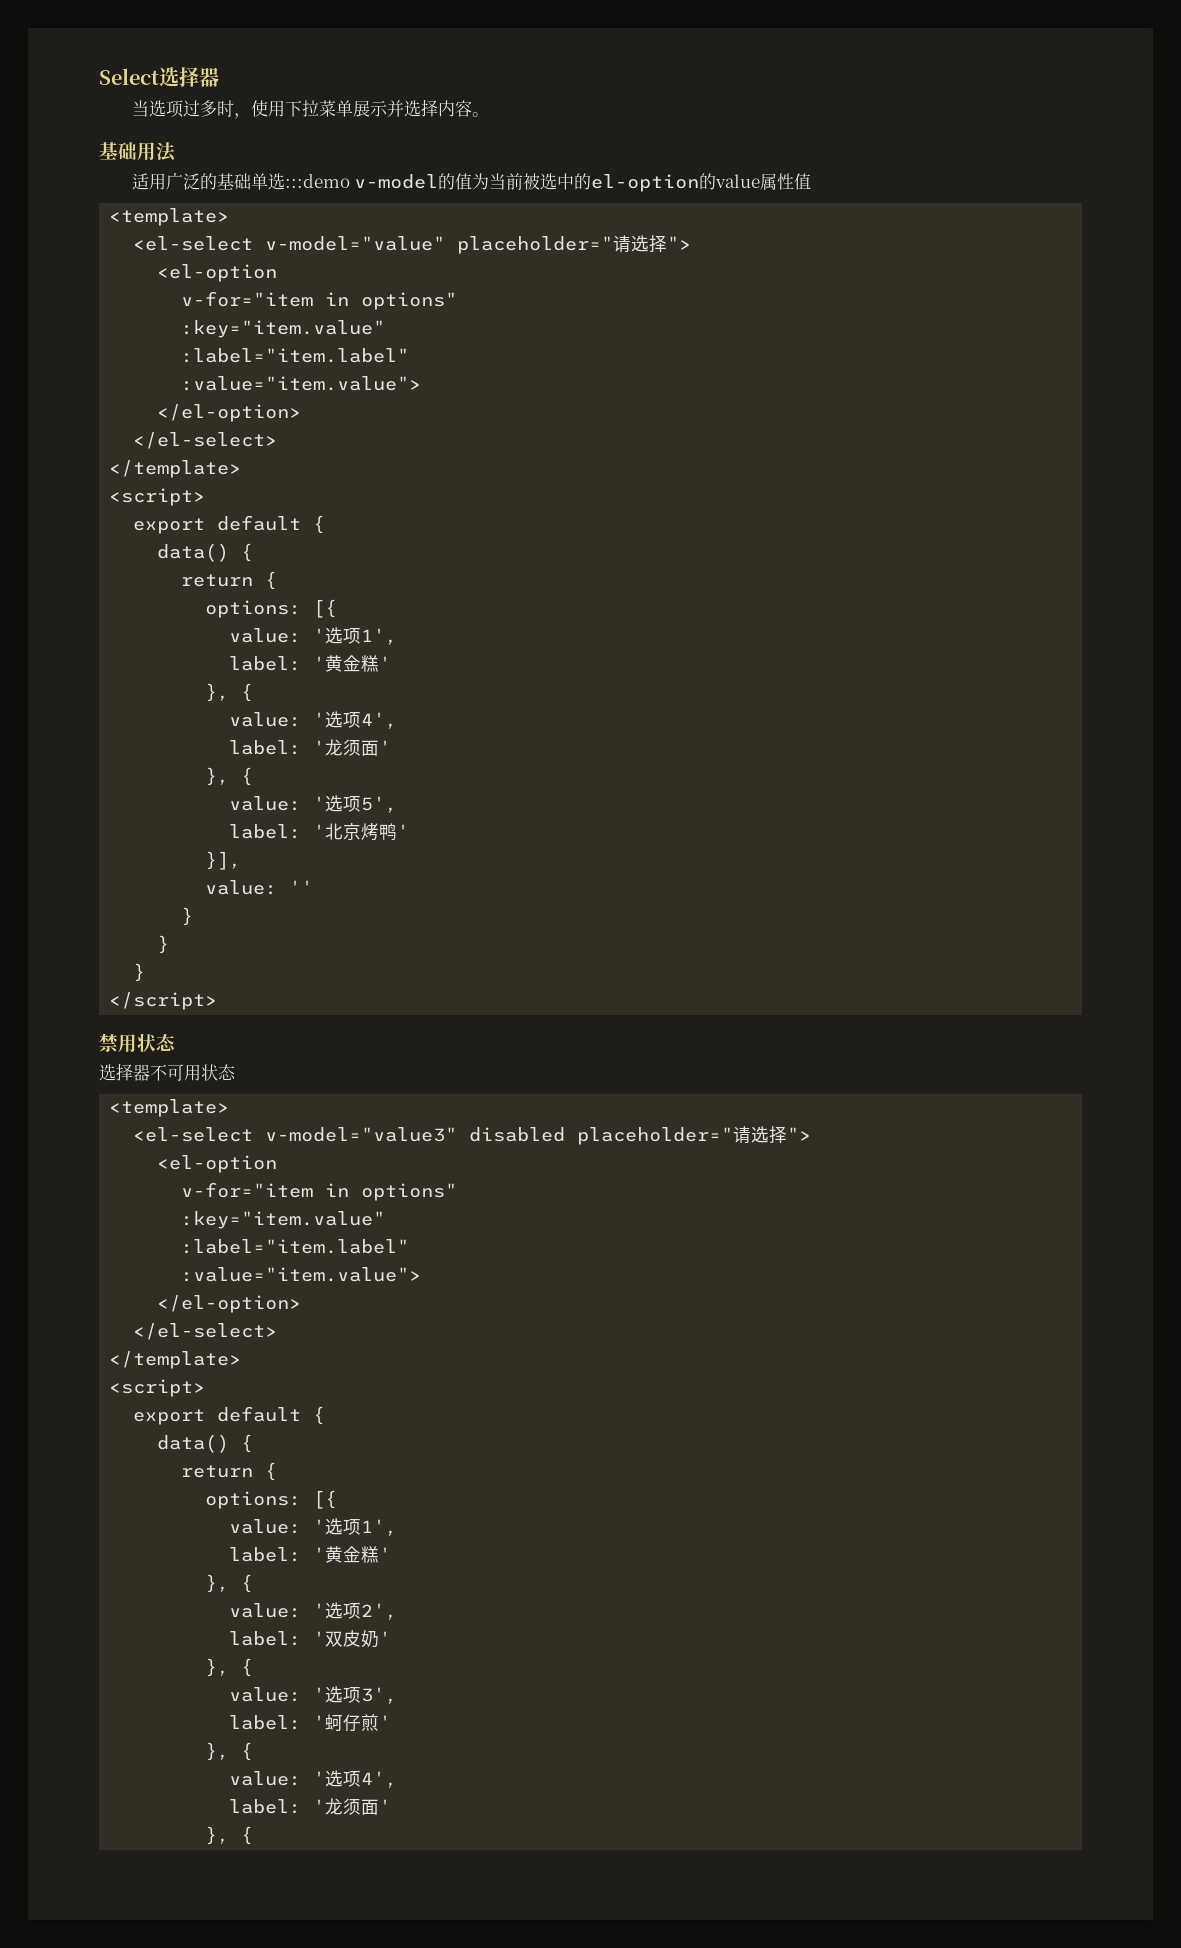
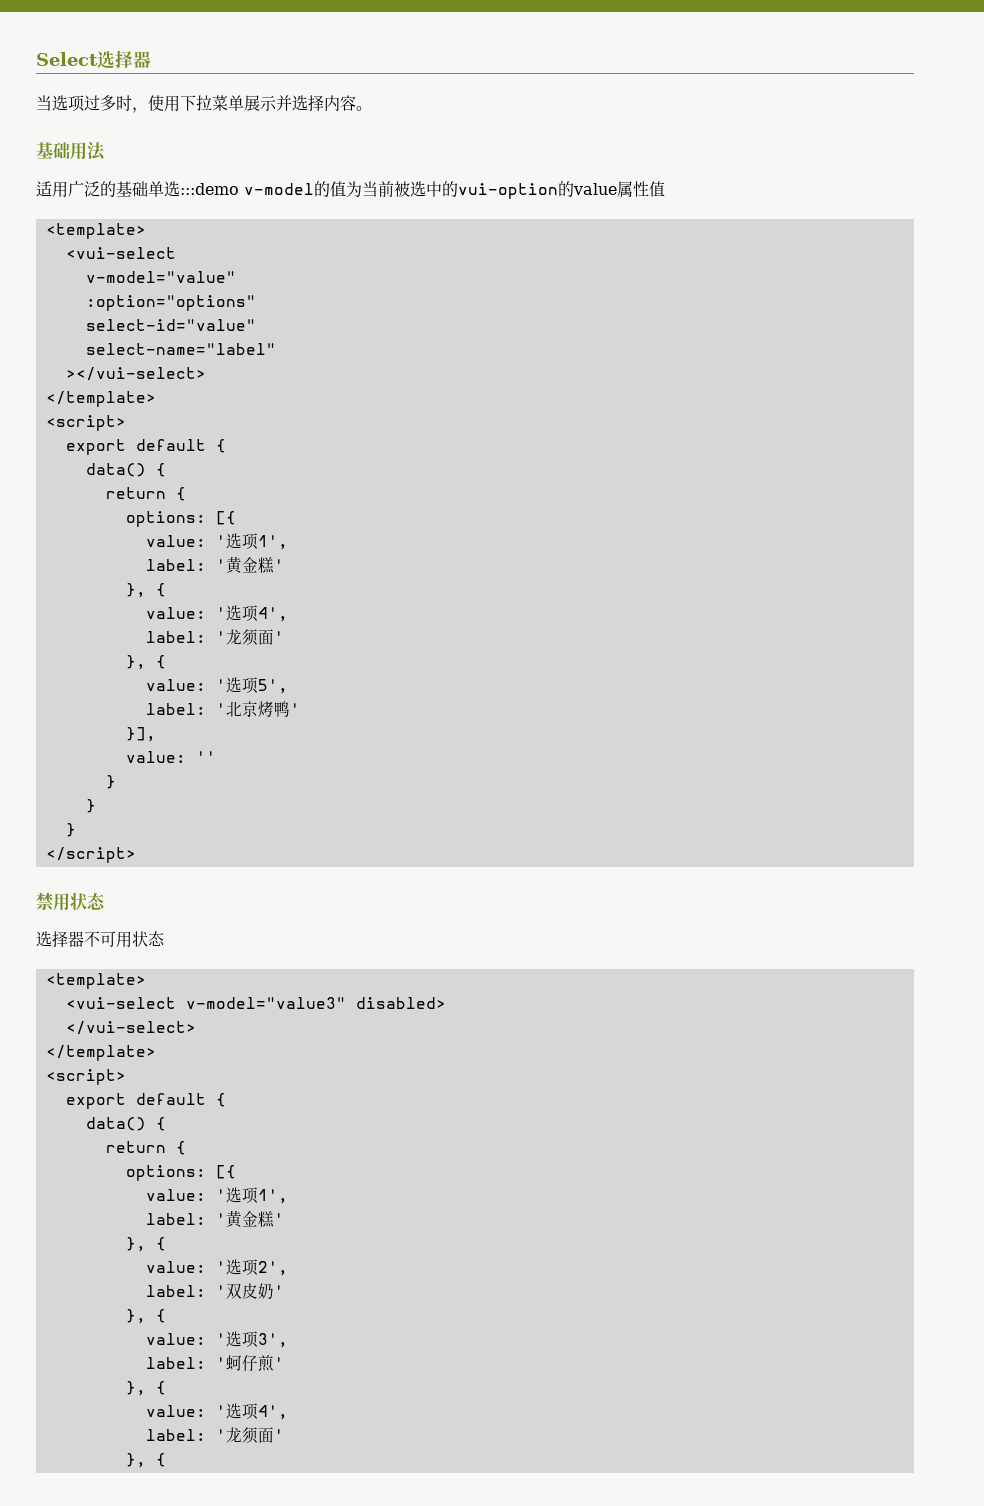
- 适用广泛的基础单选:::demo v-model的值为当前被选中的el-option的value属性值
+ 适用广泛的基础单选:::demo v-model的值为当前被选中的vui-option的value属性值
  <template>
- <el-select v-model="value" placeholder="请选择">
- <el-option
- v-for="item in options"
- :key="item.value"
- :label="item.label"
- :value="item.value">
- </el-option>
- </el-select>
+ <vui-select
+ v-model="value"
+ :option="options"
+ select-id="value"
+ select-name="label"
+ ></vui-select>
- <el-select v-model="value3" disabled placeholder="请选择">
- <el-option
- v-for="item in options"
- :key="item.value"
- :label="item.label"
- :value="item.value">
- </el-option>
- </el-select>
+ <vui-select v-model="value3" disabled>
+ </vui-select>

